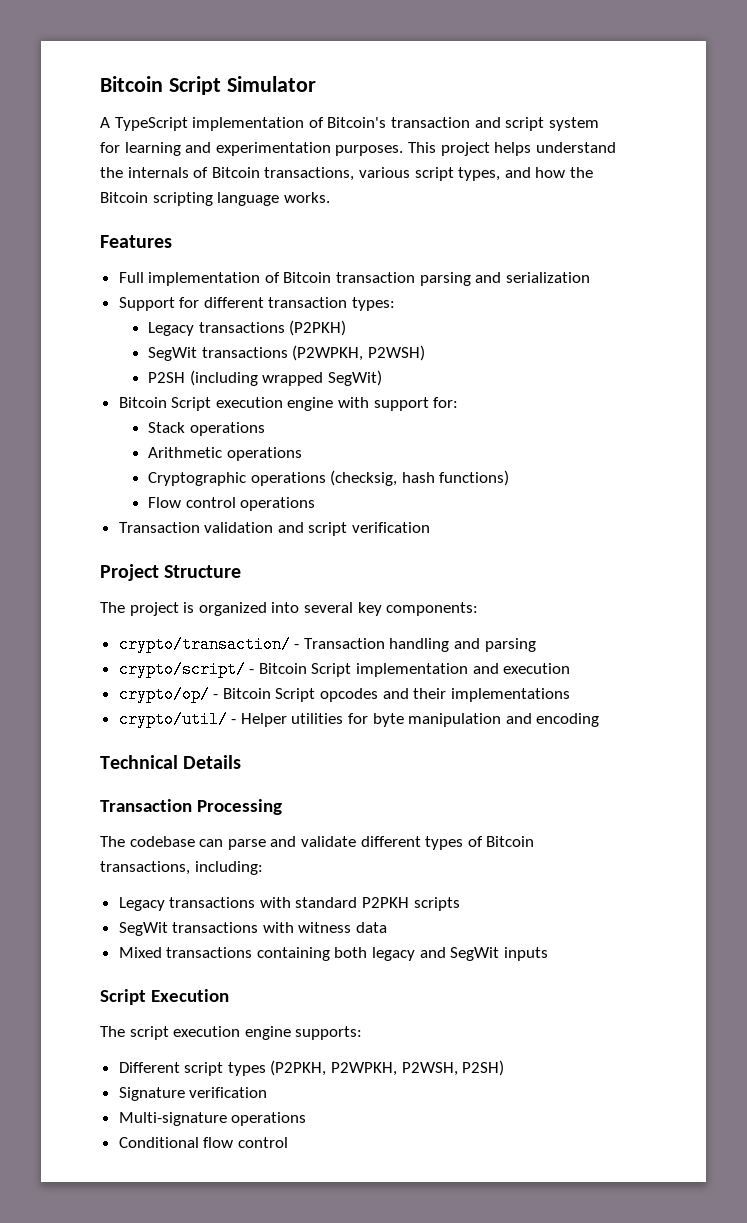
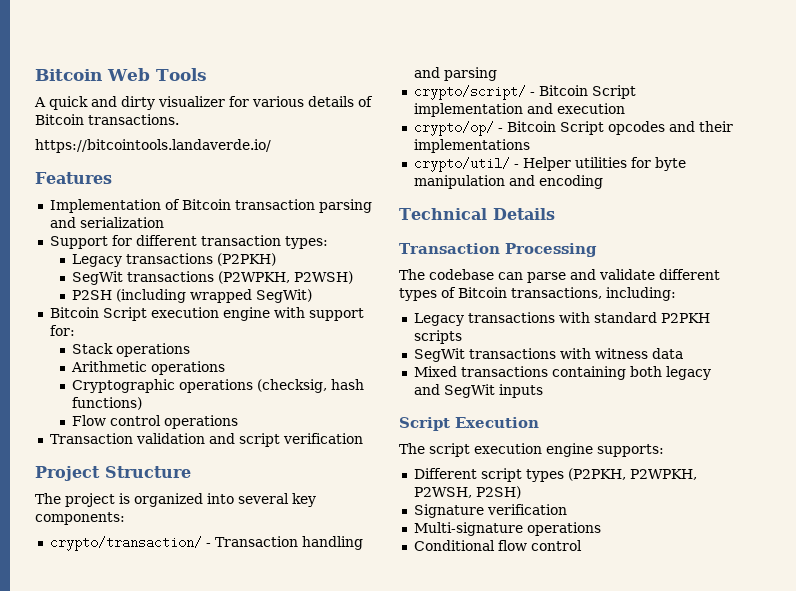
- Bitcoin Script Simulator
+ Bitcoin Web Tools
- A TypeScript implementation of Bitcoin's transaction and script system for learning and experimentation purposes. This project helps understand the internals of Bitcoin transactions, various script types, and how the Bitcoin scripting language works.
+ A quick and dirty visualizer for various details of Bitcoin transactions.
+ https://bitcointools.landaverde.io/
- Full implementation of Bitcoin transaction parsing and serialization
+ Implementation of Bitcoin transaction parsing and serialization

